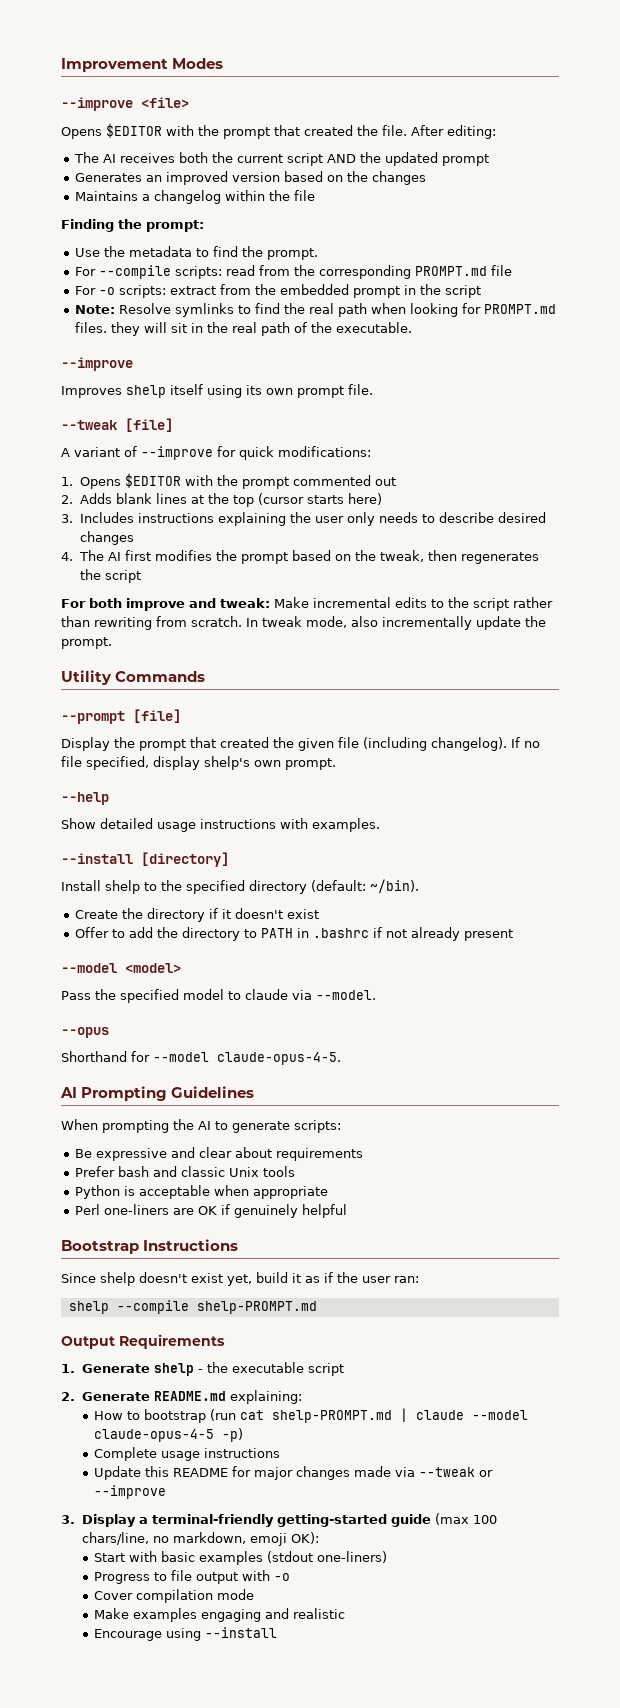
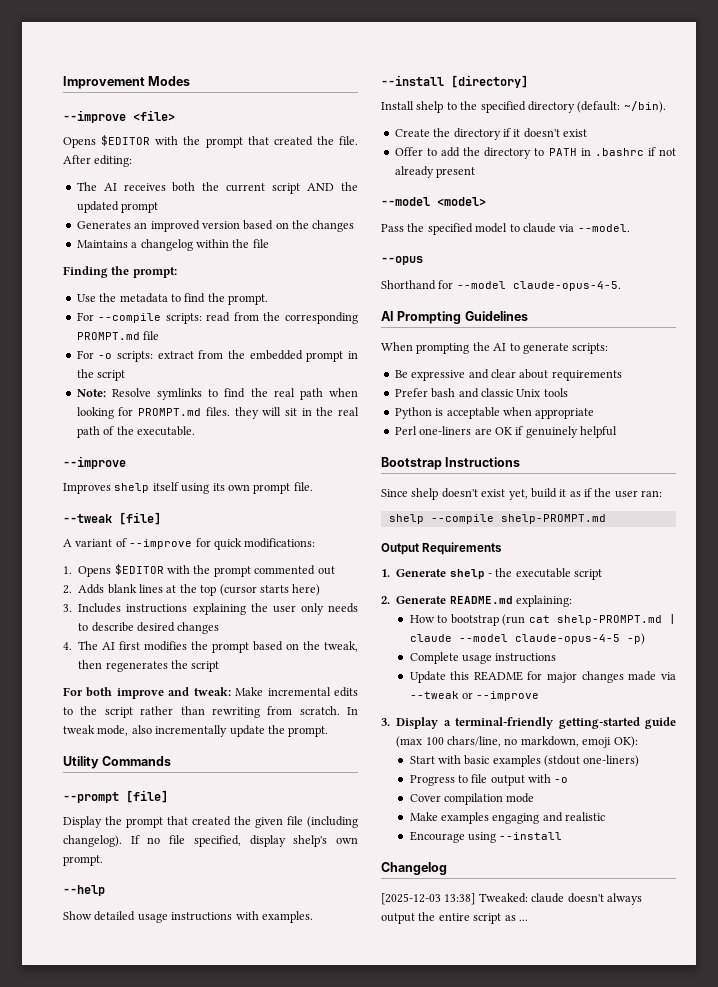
+ Changelog
+ [2025-12-03 13:38] Tweaked: claude doesn't always output the entire script as ...

